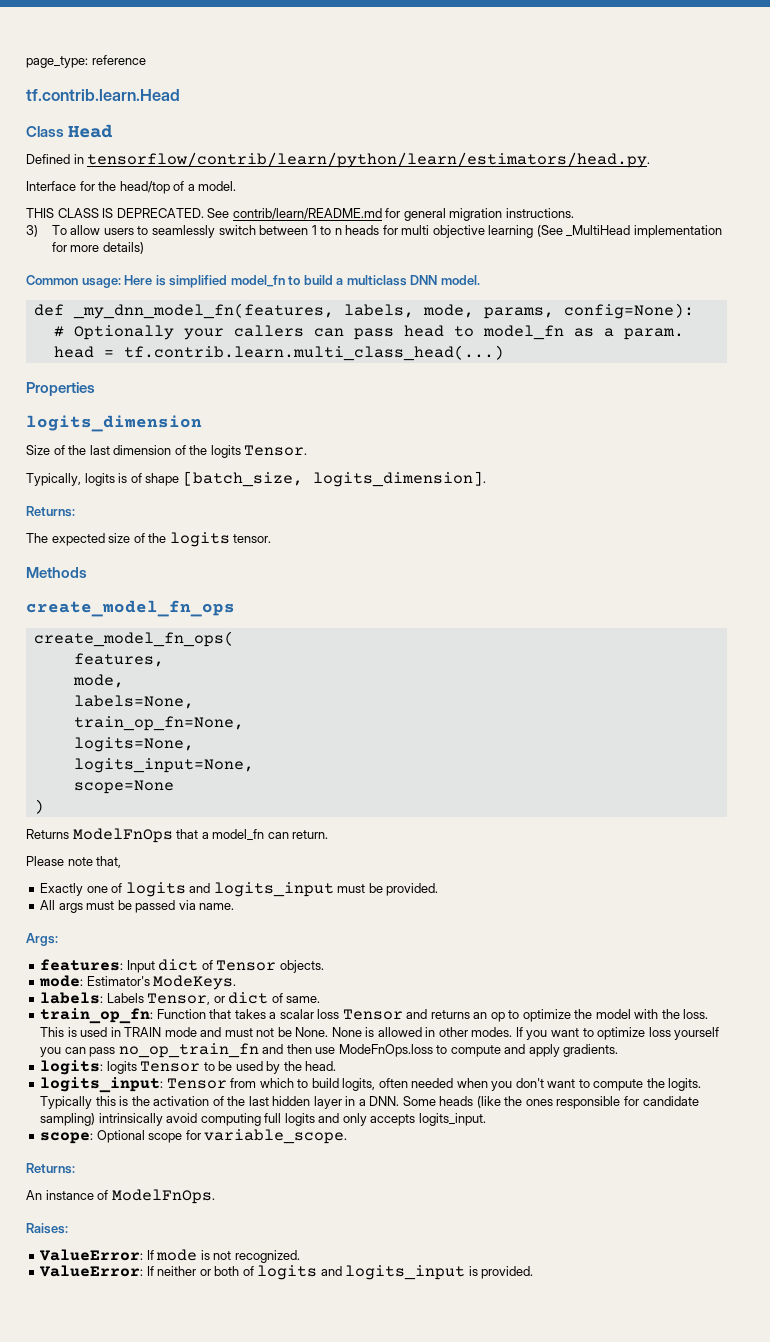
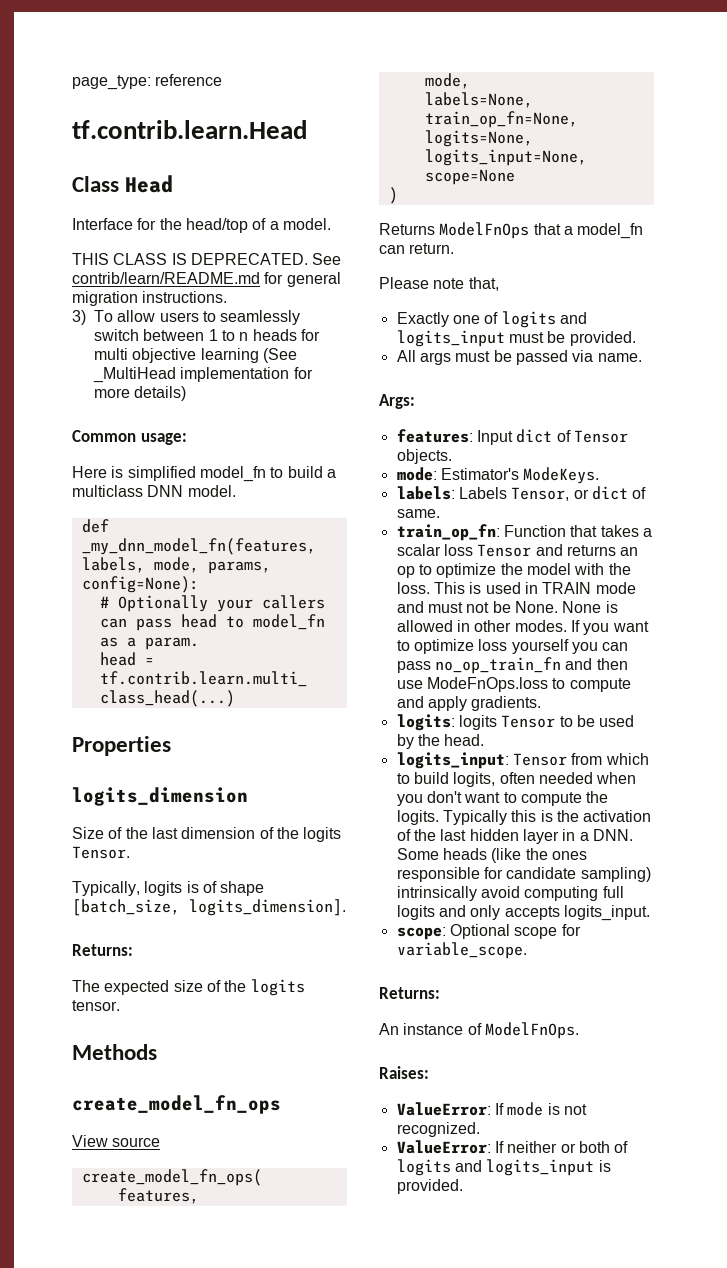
- Defined in tensorflow/contrib/learn/python/learn/estimators/head.py.
- Common usage: Here is simplified model_fn to build a multiclass DNN model.
+ Common usage:
+ Here is simplified model_fn to build a multiclass DNN model.
+ View source

